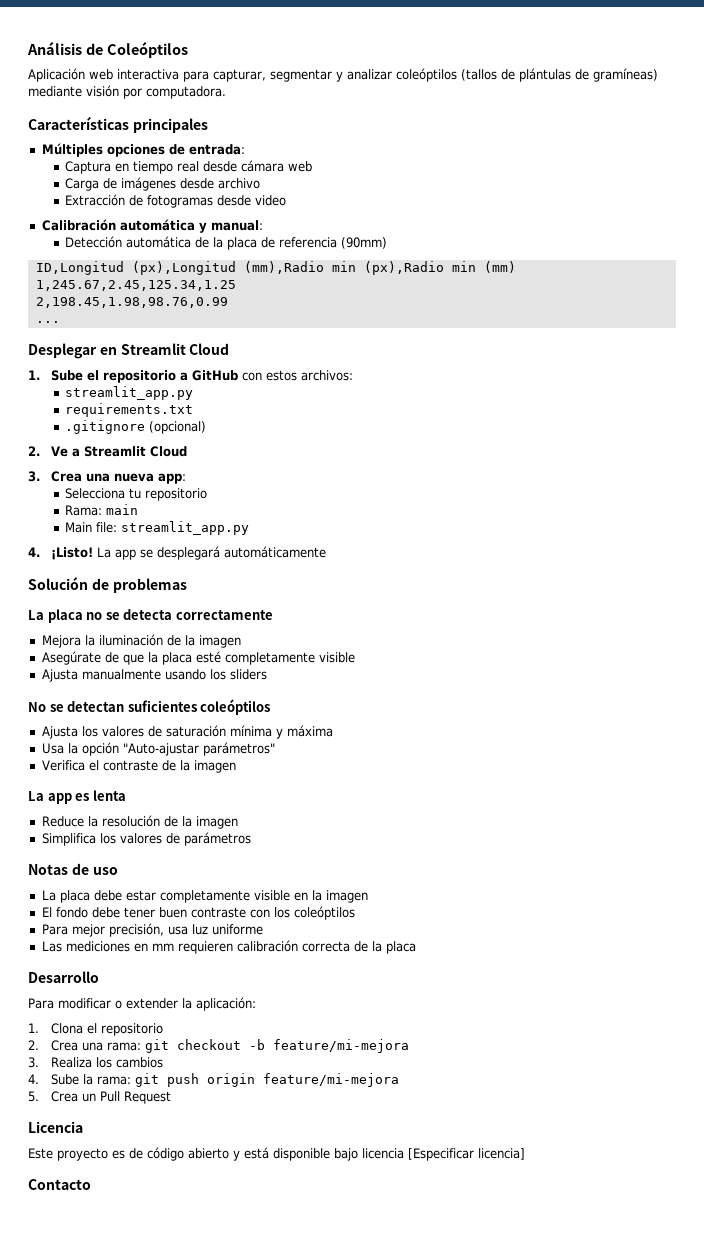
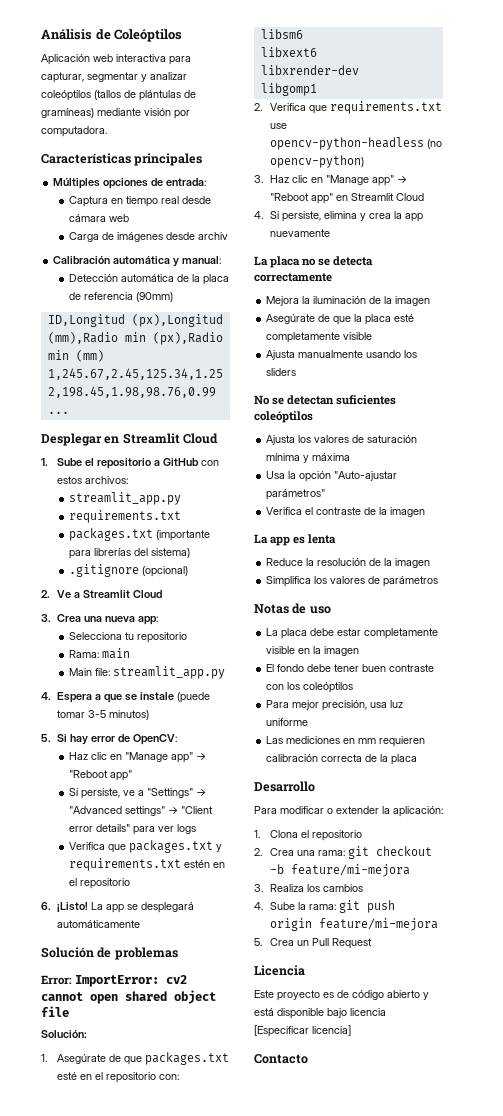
- Carga de imágenes desde archivo
- Extracción de fotogramas desde video
+ Carga de imágenes desde archiv
+ packages.txt (importante para librerías del sistema)
- 4. ¡Listo!
+ 4. Espera a que se instale (puede tomar 3-5 minutos)
+ 5. Si hay error de OpenCV:
+ Haz clic en "Manage app" → "Reboot app"
+ Si persiste, ve a "Settings" → "Advanced settings" → "Client error details" para ver logs
+ Verifica que packages.txt y requirements.txt estén en el repositorio
+ 6. ¡Listo!
+ Error: ImportError: cv2 cannot open shared object file
+ Solución:
+ 1. Asegúrate de que packages.txt esté en el repositorio con:
+ libsm6
+ libxext6
+ libxrender-dev
+ libgomp1
+ 2. Verifica que requirements.txt use opencv-python-headless (no opencv-python)
+ 3. Haz clic en "Manage app" → "Reboot app" en Streamlit Cloud
+ 4. Si persiste, elimina y crea la app nuevamente

